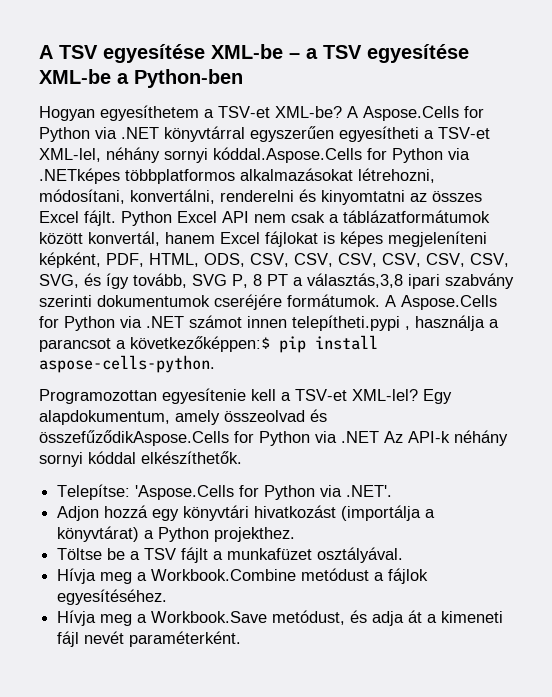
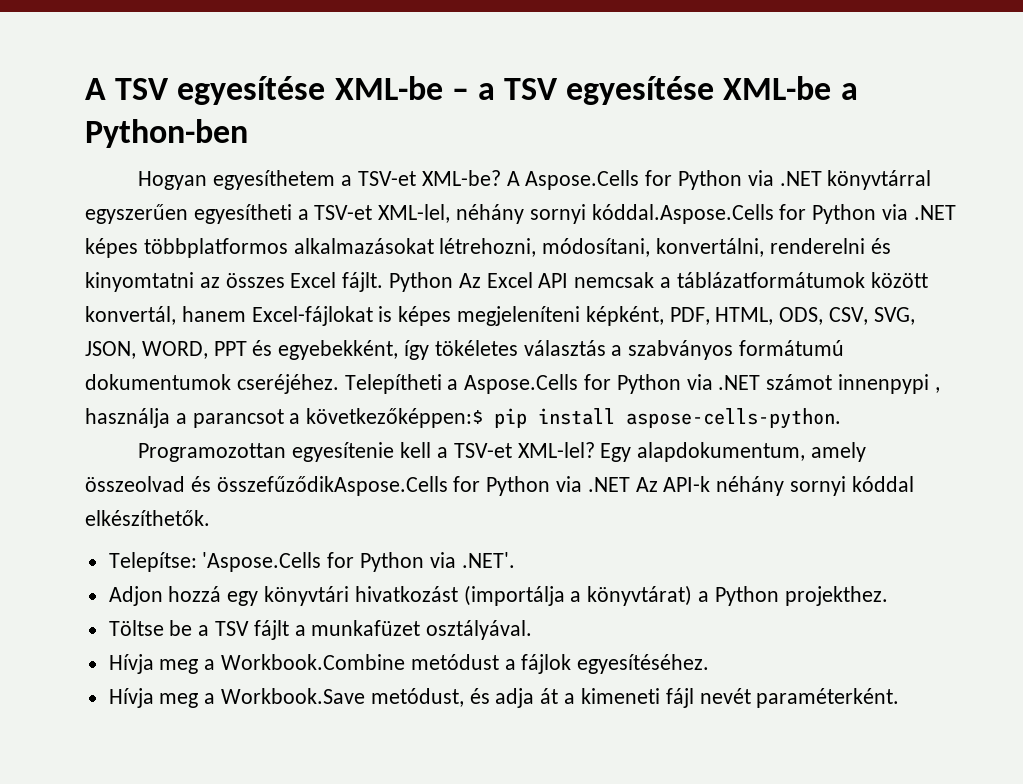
- A Aspose.Cells for Python via .NET könyvtárral egyszerűen egyesítheti a TSV-et XML-lel, néhány sornyi kóddal.Aspose.Cells for Python via .NETképes többplatformos alkalmazásokat létrehozni, módosítani, konvertálni, renderelni és kinyomtatni az összes Excel fájlt.
+ A Aspose.Cells for Python via .NET könyvtárral egyszerűen egyesítheti a TSV-et XML-lel, néhány sornyi kóddal.Aspose.Cells for Python via .NET képes többplatformos alkalmazásokat létrehozni, módosítani, konvertálni, renderelni és kinyomtatni az összes Excel fájlt.
- Python Excel API nem csak a táblázatformátumok között konvertál, hanem Excel fájlokat is képes megjeleníteni képként, PDF, HTML, ODS, CSV, CSV, CSV, CSV, CSV, CSV, SVG, és így tovább, SVG P, 8 PT a választás,3,8 ipari szabvány szerinti dokumentumok cseréjére formátumok. A Aspose.Cells for Python via .NET számot innen telepítheti.pypi , használja a parancsot a következőképpen:$ pip install aspose-cells-python.
+ Python Az Excel API nemcsak a táblázatformátumok között konvertál, hanem Excel-fájlokat is képes megjeleníteni képként, PDF, HTML, ODS, CSV, SVG, JSON, WORD, PPT és egyebekként, így tökéletes választás a szabványos formátumú dokumentumok cseréjéhez. Telepítheti a Aspose.Cells for Python via .NET számot innenpypi , használja a parancsot a következőképpen:$ pip install aspose-cells-python.

